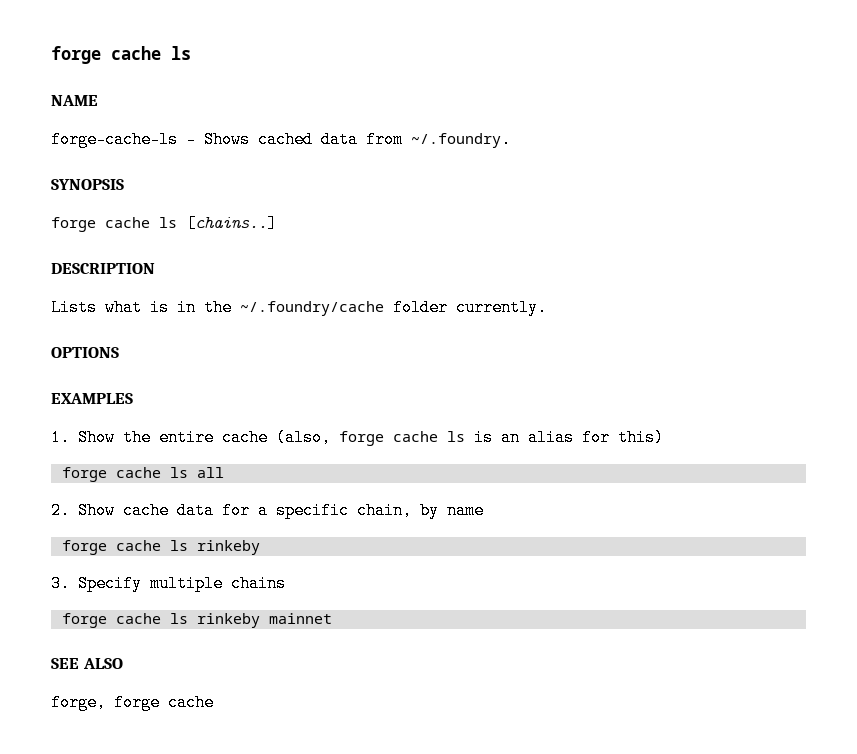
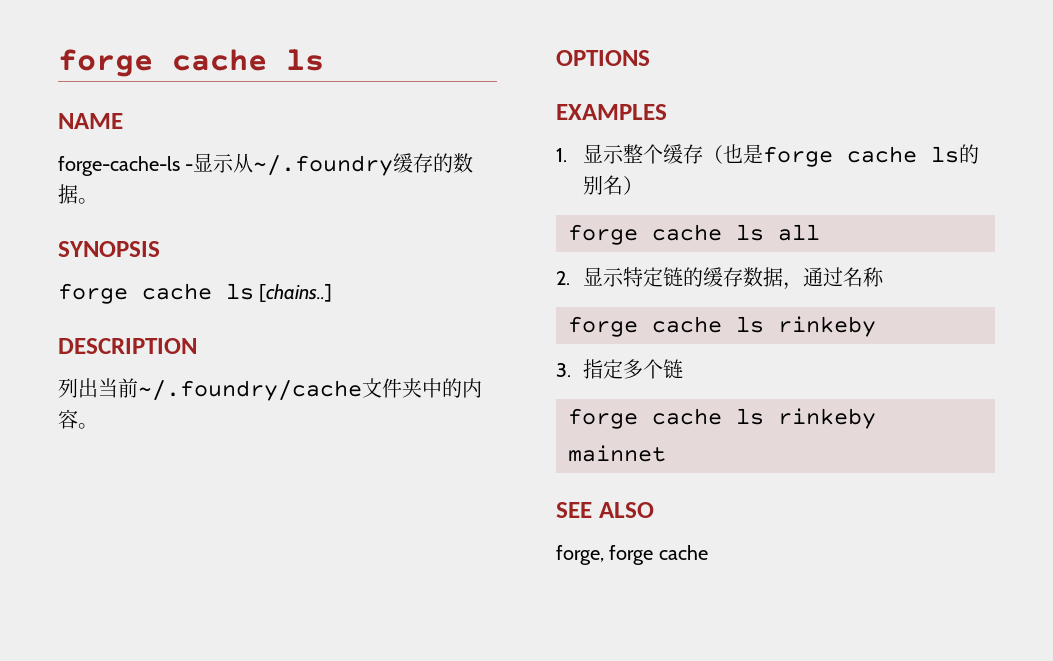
- forge-cache-ls - Shows cached data from ~/.foundry.
+ forge-cache-ls -显示从~/.foundry缓存的数据。
- Lists what is in the ~/.foundry/cache folder currently.
+ 列出当前~/.foundry/cache文件夹中的内容。
  OPTIONS
  EXAMPLES
- 1. Show the entire cache (also, forge cache ls is an alias for this)
+ 1.显示整个缓存（也是forge cache ls的别名）
- 2. Show cache data for a specific chain, by name
+ 2.显示特定链的缓存数据，通过名称
- 3. Specify multiple chains
+ 3.指定多个链

